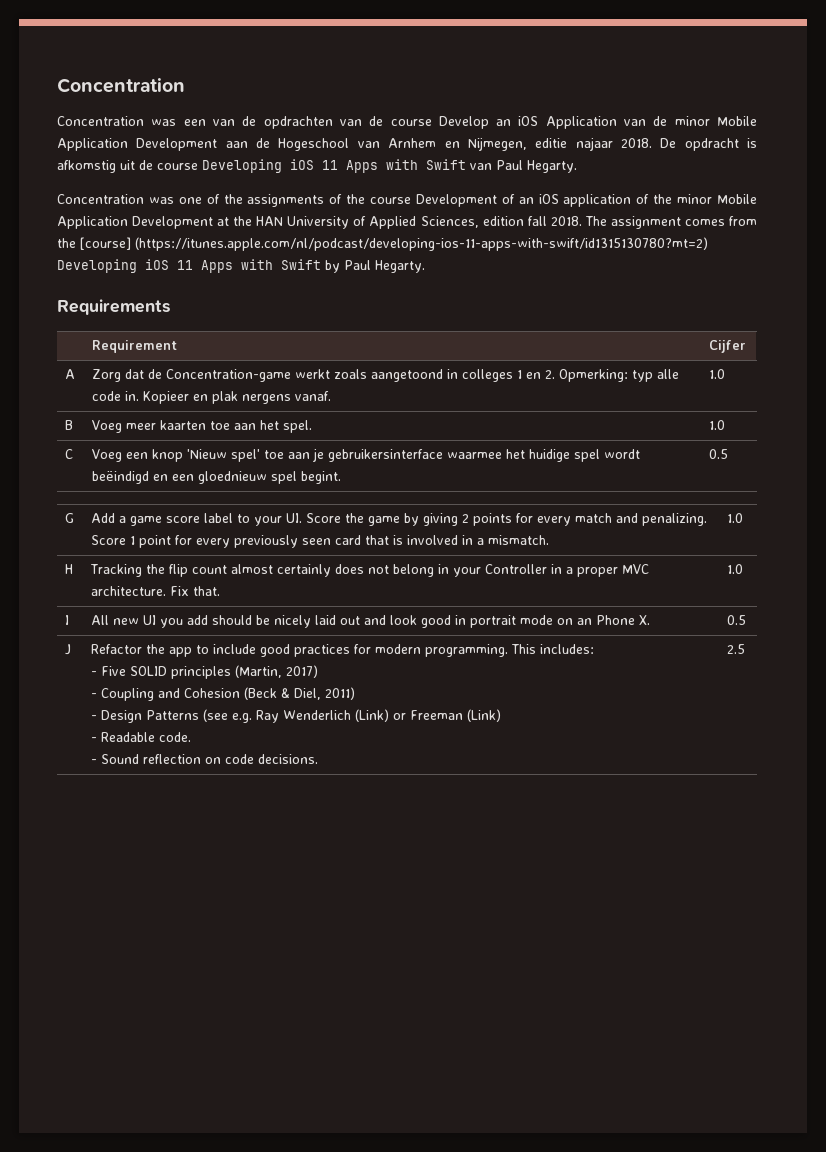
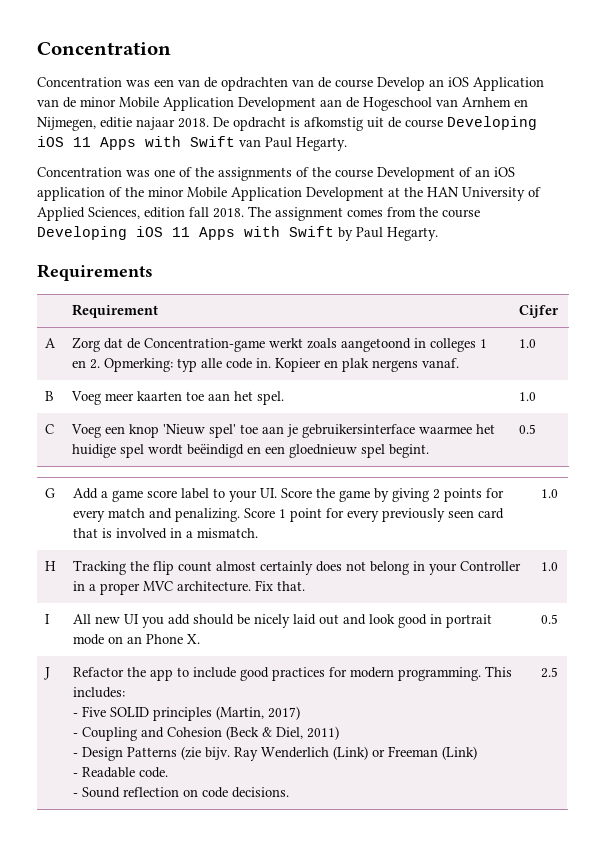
- The assignment comes from the [course] (https://itunes.apple.com/nl/podcast/developing-ios-11-apps-with-swift/id1315130780?mt=2) Developing iOS 11 Apps with Swift by Paul Hegarty.
+ The assignment comes from the course Developing iOS 11 Apps with Swift by Paul Hegarty.
- - Design Patterns (see e.g. Ray Wenderlich (Link) or Freeman (Link)
+ - Design Patterns (zie bijv. Ray Wenderlich (Link) or Freeman (Link)

